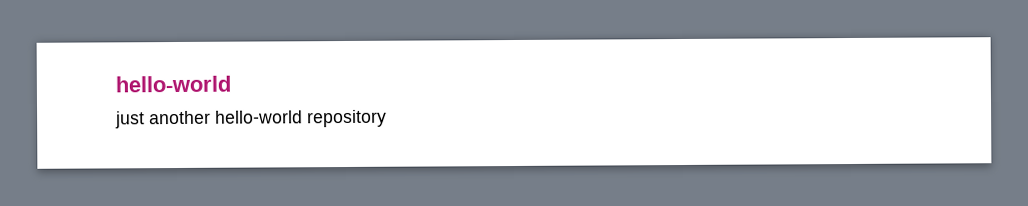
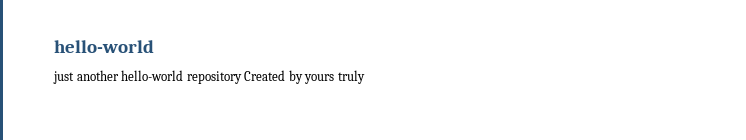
- just another hello-world repository
+ just another hello-world repository Created by yours truly

